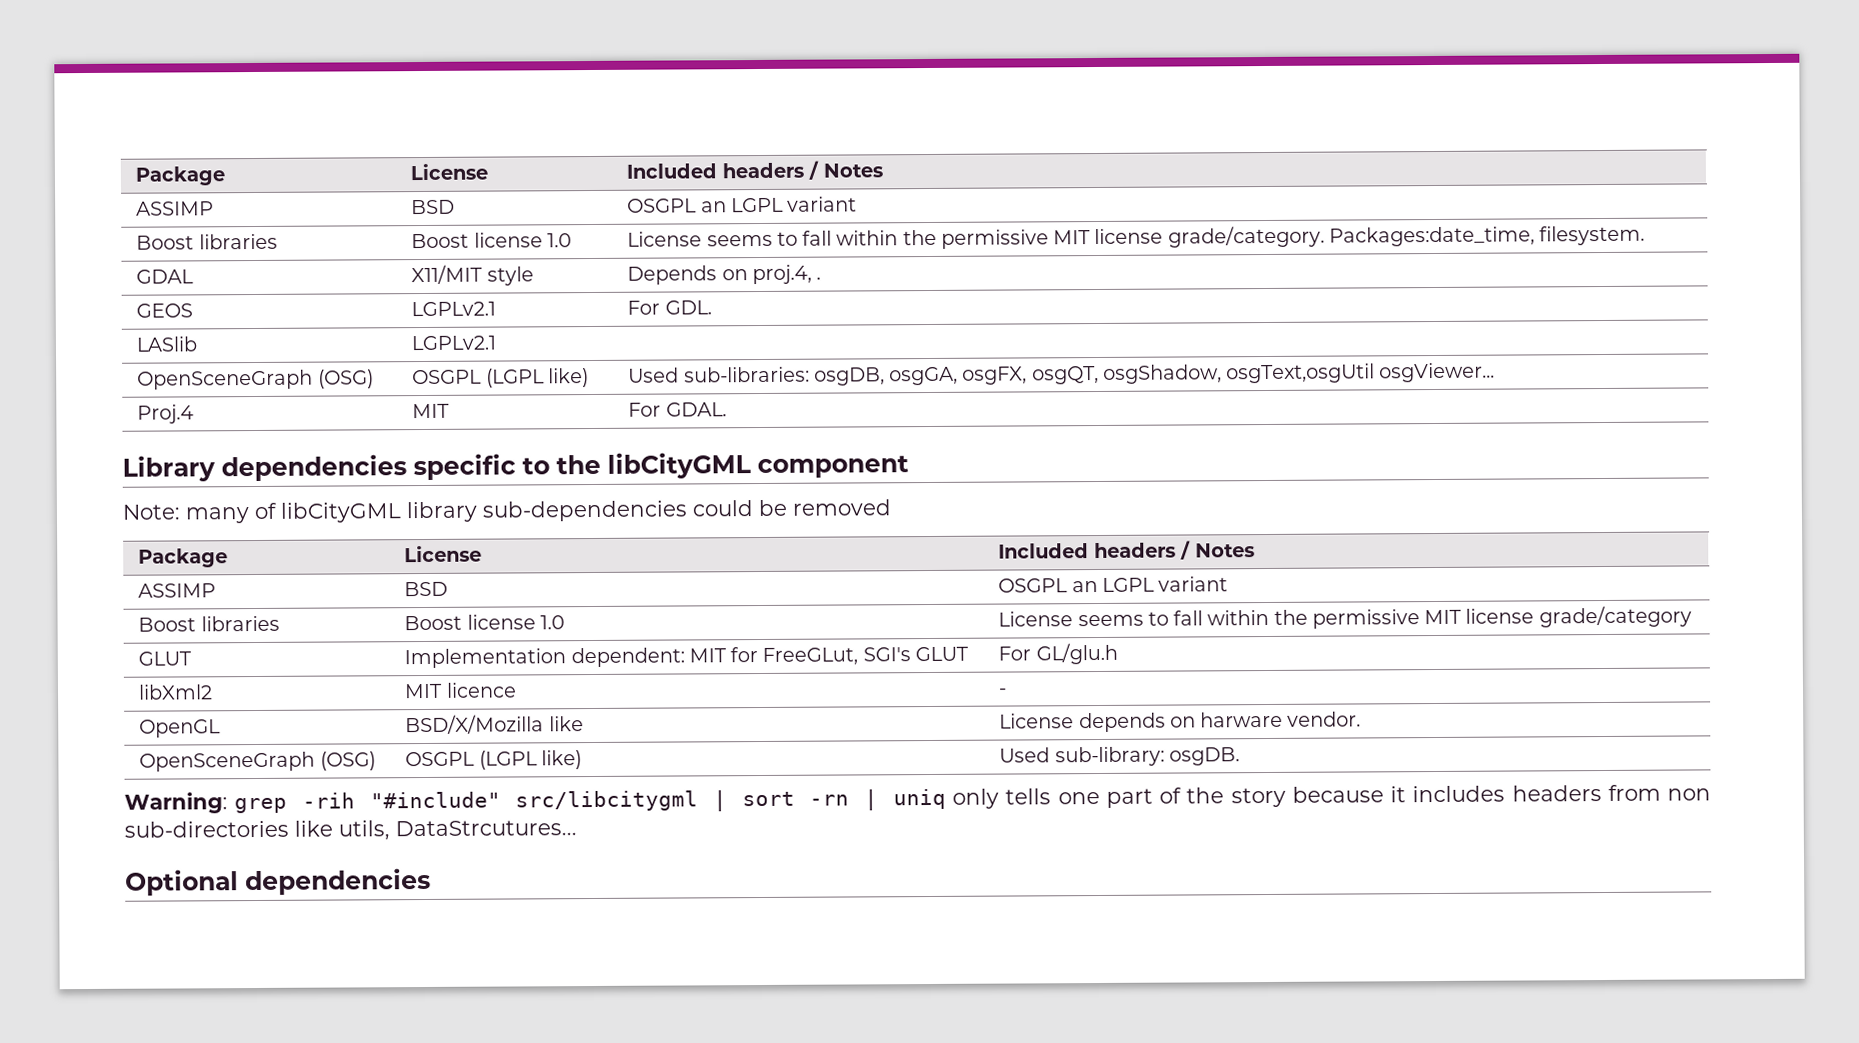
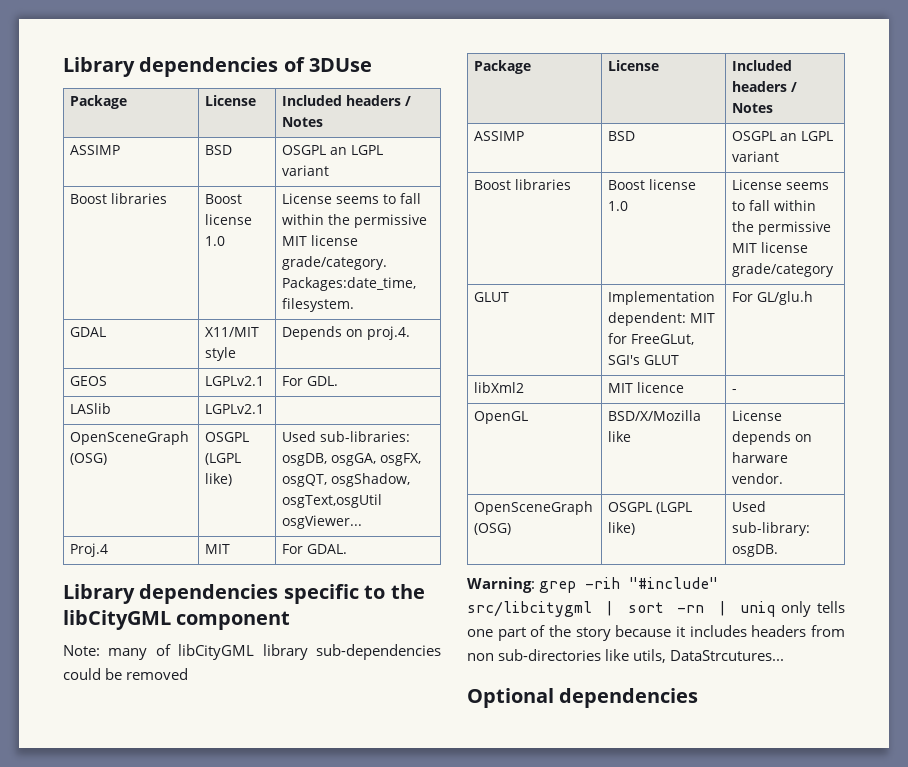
+ Library dependencies of 3DUse
- GDAL | X11/MIT style | Depends on proj.4, .
+ GDAL | X11/MIT style | Depends on proj.4.

